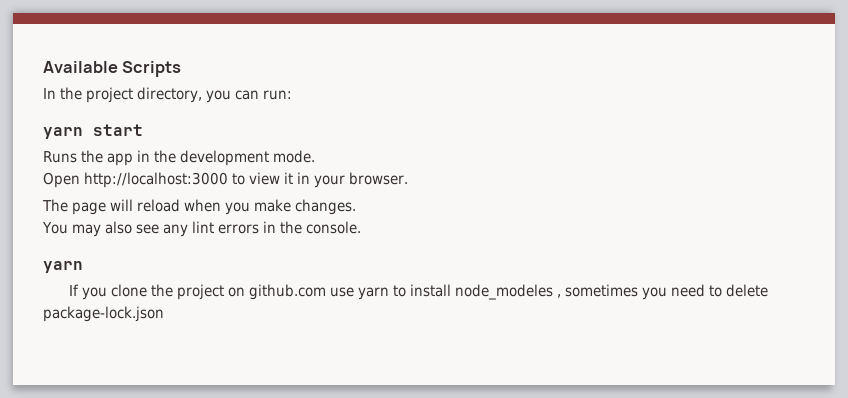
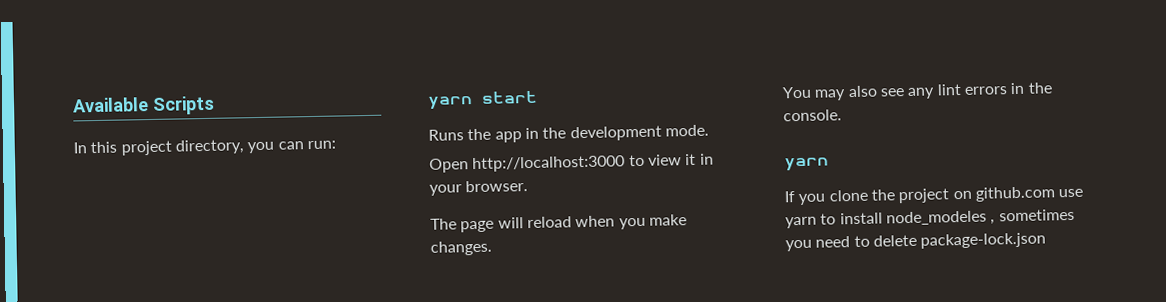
- In the project directory, you can run:
+ In this project directory, you can run:

